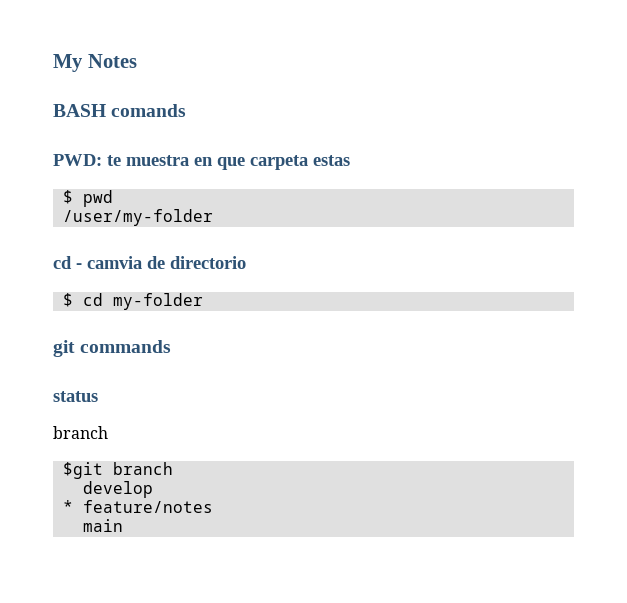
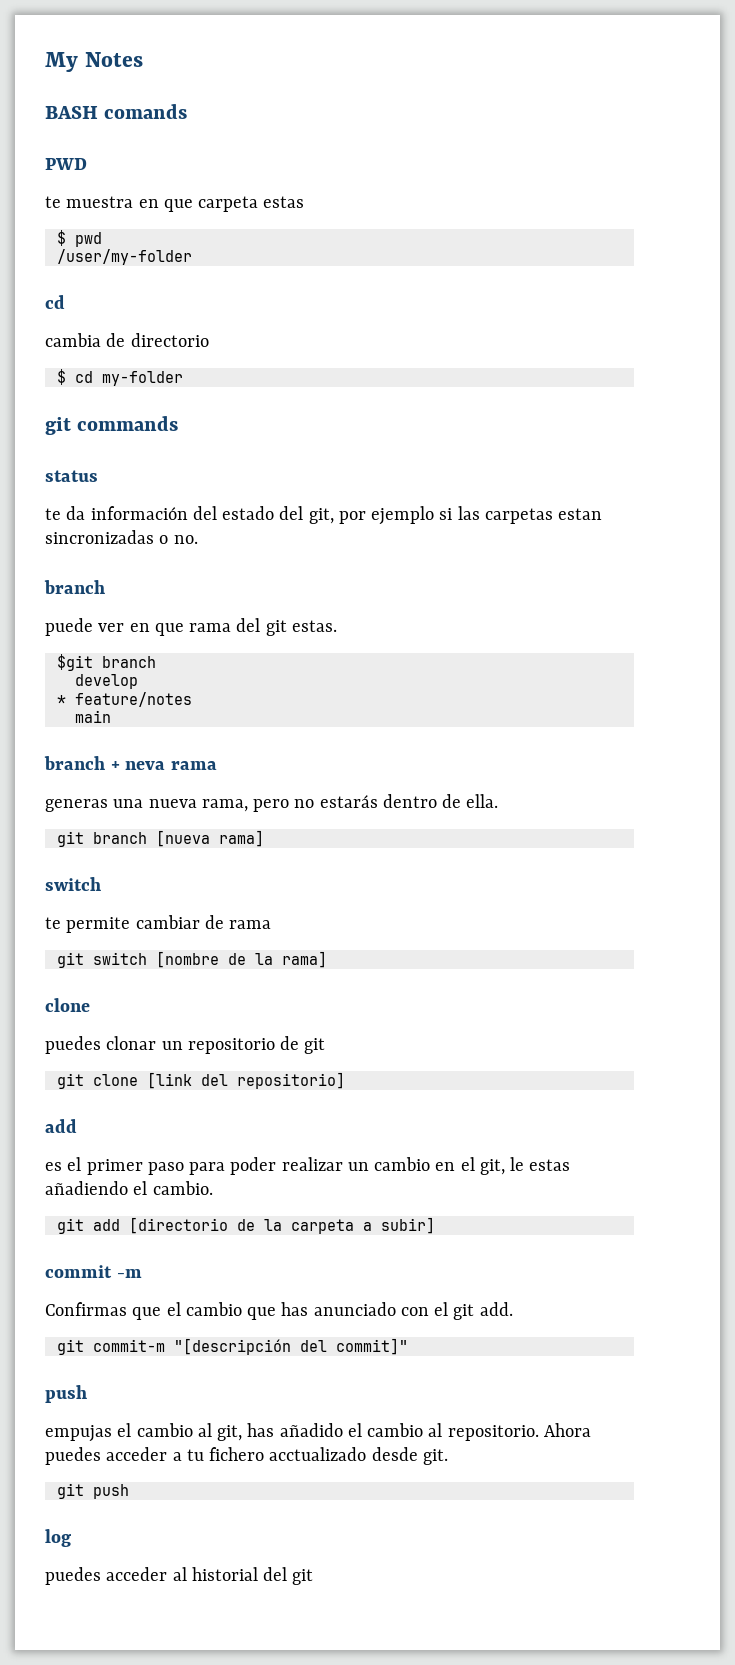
- PWD: te muestra en que carpeta estas
+ PWD
+ te muestra en que carpeta estas
  /user/my-folder
- cd - camvia de directorio
+ cd
+ cambia de directorio
  status
+ te da información del estado del git, por ejemplo si las carpetas estan sincronizadas o no.
  branch
+ puede ver en que rama del git estas.
+ branch + neva rama
+ generas una nueva rama, pero no estarás dentro de ella.
+ git branch [nueva rama]
+ switch
+ te permite cambiar de rama
+ git switch [nombre de la rama]
+ clone
+ puedes clonar un repositorio de git
+ git clone [link del repositorio]
+ add
+ es el primer paso para poder realizar un cambio en el git, le estas añadiendo el cambio.
+ git add [directorio de la carpeta a subir]
+ commit -m
+ Confirmas que el cambio que has anunciado con el git add.
+ git commit-m "[descripción del commit]"
+ push
+ empujas el cambio al git, has añadido el cambio al repositorio. Ahora puedes acceder a tu fichero acctualizado desde git.
+ git push
+ log
+ puedes acceder al historial del git

